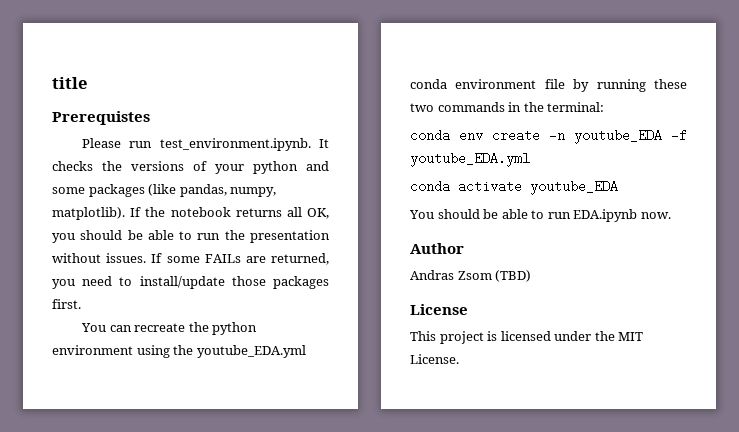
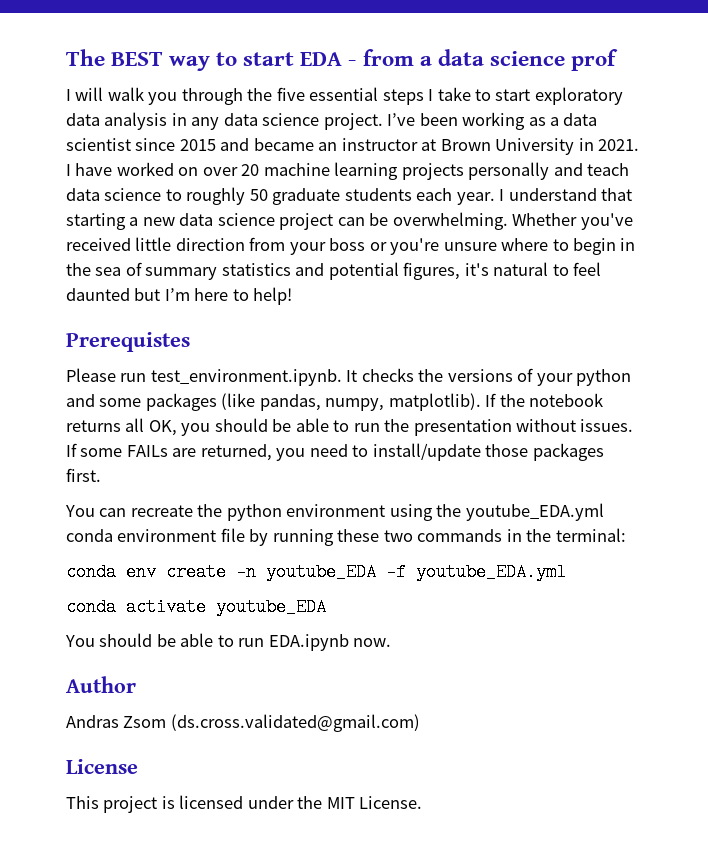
- title
+ The BEST way to start EDA - from a data science prof
+ I will walk you through the five essential steps I take to start exploratory data analysis in any data science project. I’ve been working as a data scientist since 2015 and became an instructor at Brown University in 2021. I have worked on over 20 machine learning projects personally and teach data science to roughly 50 graduate students each year. I understand that starting a new data science project can be overwhelming. Whether you've received little direction from your boss or you're unsure where to begin in the sea of summary statistics and potential figures, it's natural to feel daunted but I’m here to help!
- Andras Zsom (TBD)
+ Andras Zsom (ds.cross.validated@gmail.com)

